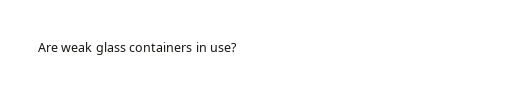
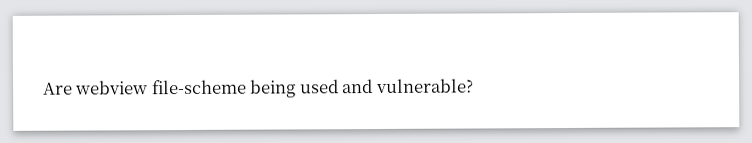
- Are weak glass containers in use?
+ Are webview file-scheme being used and vulnerable?

